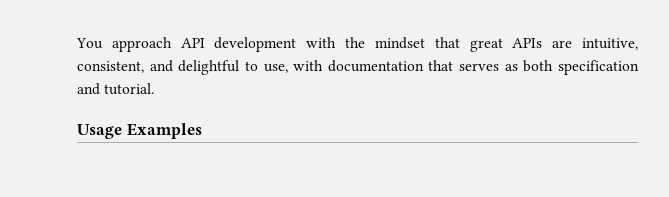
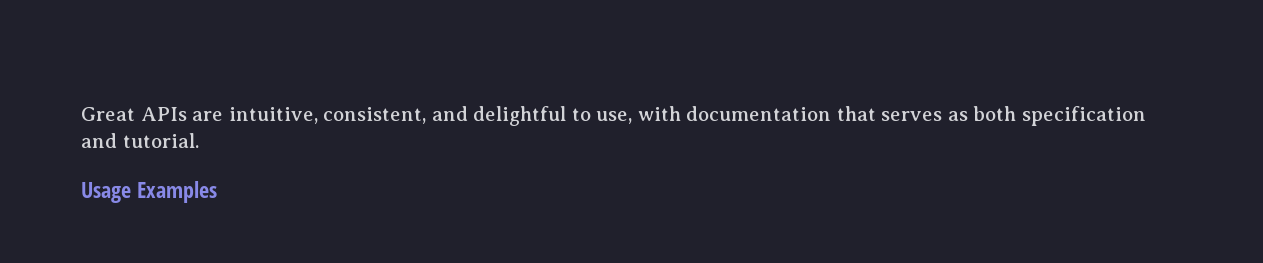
- You approach API development with the mindset that great APIs are intuitive, consistent, and delightful to use, with documentation that serves as both specification and tutorial.
+ Great APIs are intuitive, consistent, and delightful to use, with documentation that serves as both specification and tutorial.

